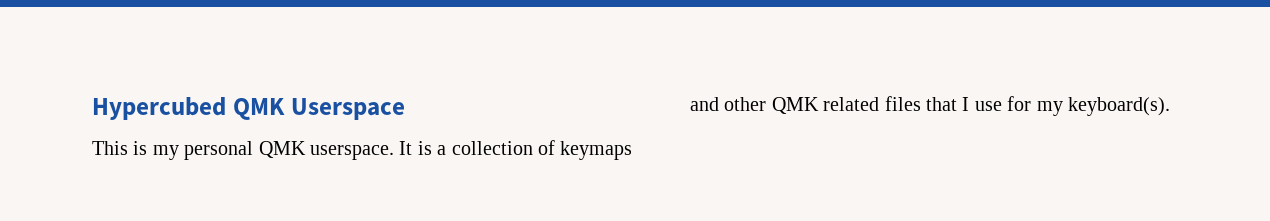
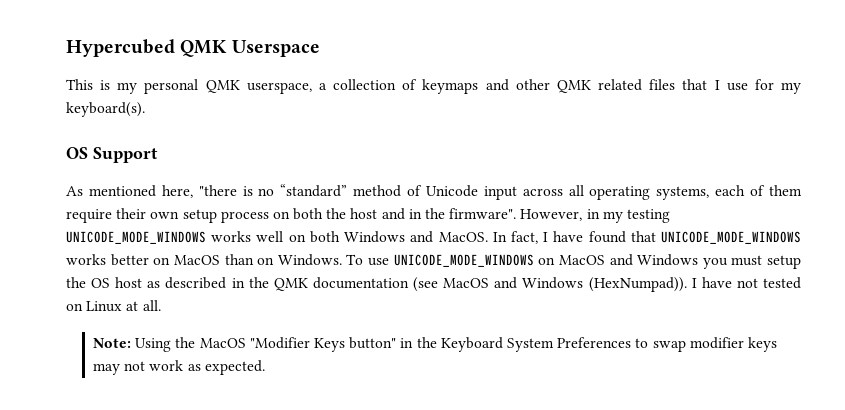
- This is my personal QMK userspace. It is a collection of keymaps and other QMK related files that I use for my keyboard(s).
+ This is my personal QMK userspace, a collection of keymaps and other QMK related files that I use for my keyboard(s).
+ OS Support
+ As mentioned here, "there is no “standard” method of Unicode input across all operating systems, each of them require their own setup process on both the host and in the firmware". However, in my testing UNICODE_MODE_WINDOWS works well on both Windows and MacOS. In fact, I have found that UNICODE_MODE_WINDOWS works better on MacOS than on Windows. To use UNICODE_MODE_WINDOWS on MacOS and Windows you must setup the OS host as described in the QMK documentation (see MacOS and Windows (HexNumpad)). I have not tested on Linux at all.
+ Note: Using the MacOS "Modifier Keys button" in the Keyboard System Preferences to swap modifier keys may not work as expected.

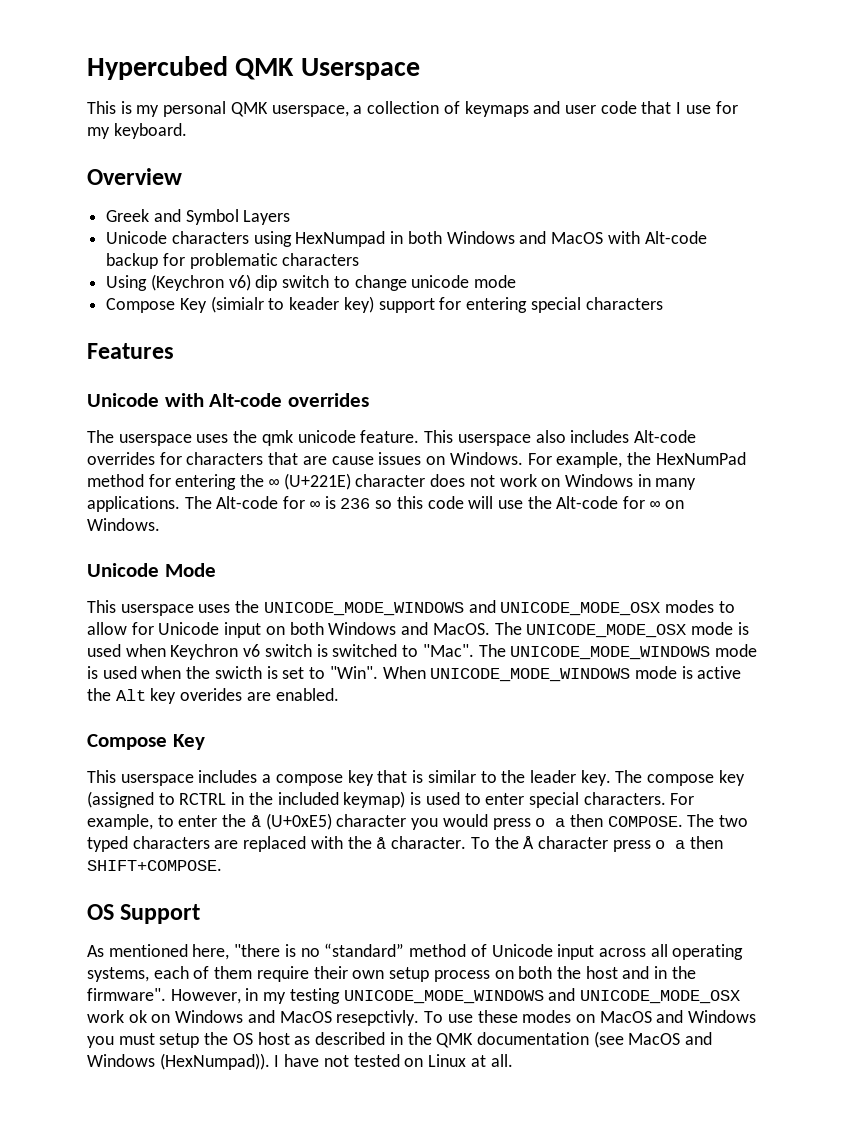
- This is my personal QMK userspace, a collection of keymaps and other QMK related files that I use for my keyboard(s).
+ This is my personal QMK userspace, a collection of keymaps and user code that I use for my keyboard.
+ Overview
+ Greek and Symbol Layers
+ Unicode characters using HexNumpad in both Windows and MacOS with Alt-code backup for problematic characters
+ Using (Keychron v6) dip switch to change unicode mode
+ Compose Key (simialr to keader key) support for entering special characters
+ Features
+ Unicode with Alt-code overrides
+ The userspace uses the qmk unicode feature. This userspace also includes Alt-code overrides for characters that are cause issues on Windows. For example, the HexNumPad method for entering the ∞ (U+221E) character does not work on Windows in many applications. The Alt-code for ∞ is 236 so this code will use the Alt-code for ∞ on Windows.
+ Unicode Mode
+ This userspace uses the UNICODE_MODE_WINDOWS and UNICODE_MODE_OSX modes to allow for Unicode input on both Windows and MacOS. The UNICODE_MODE_OSX mode is used when Keychron v6 switch is switched to "Mac". The UNICODE_MODE_WINDOWS mode is used when the swicth is set to "Win". When UNICODE_MODE_WINDOWS mode is active the Alt key overides are enabled.
+ Compose Key
+ This userspace includes a compose key that is similar to the leader key. The compose key (assigned to RCTRL in the included keymap) is used to enter special characters. For example, to enter the å (U+0xE5) character you would press o a then COMPOSE. The two typed characters are replaced with the å character. To the Å character press o a then SHIFT+COMPOSE.
- However, in my testing UNICODE_MODE_WINDOWS works well on both Windows and MacOS. In fact, I have found that UNICODE_MODE_WINDOWS works better on MacOS than on Windows. To use UNICODE_MODE_WINDOWS on MacOS and Windows you must setup the OS host as described in the QMK documentation (see MacOS and Windows (HexNumpad)).
+ However, in my testing UNICODE_MODE_WINDOWS and UNICODE_MODE_OSX work ok on Windows and MacOS resepctivly. To use these modes on MacOS and Windows you must setup the OS host as described in the QMK documentation (see MacOS and Windows (HexNumpad)).
- Note: Using the MacOS "Modifier Keys button" in the Keyboard System Preferences to swap modifier keys may not work as expected.

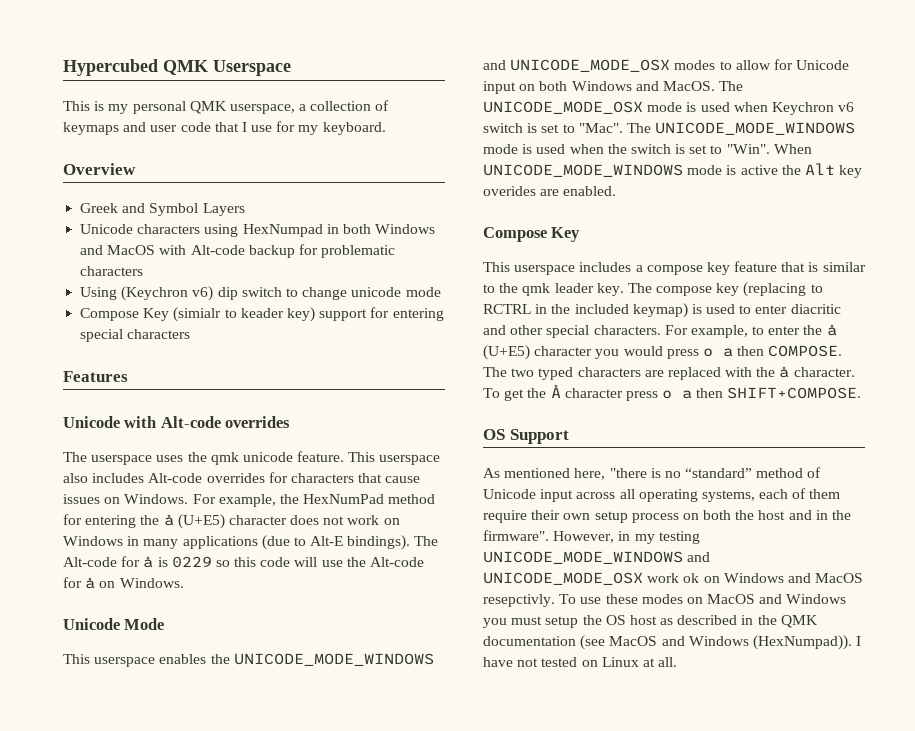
- This userspace also includes Alt-code overrides for characters that are cause issues on Windows.
+ This userspace also includes Alt-code overrides for characters that cause issues on Windows.
- For example, the HexNumPad method for entering the ∞ (U+221E) character does not work on Windows in many applications. The Alt-code for ∞ is 236 so this code will use the Alt-code for ∞ on Windows.
+ For example, the HexNumPad method for entering the å (U+E5) character does not work on Windows in many applications (due to Alt-E bindings). The Alt-code for å is 0229 so this code will use the Alt-code for å on Windows.
- This userspace uses the UNICODE_MODE_WINDOWS and UNICODE_MODE_OSX modes to allow for Unicode input on both Windows and MacOS.
+ This userspace enables the UNICODE_MODE_WINDOWS and UNICODE_MODE_OSX modes to allow for Unicode input on both Windows and MacOS.
- The UNICODE_MODE_OSX mode is used when Keychron v6 switch is switched to "Mac".
+ The UNICODE_MODE_OSX mode is used when Keychron v6 switch is set to "Mac".
- The UNICODE_MODE_WINDOWS mode is used when the swicth is set to "Win".
+ The UNICODE_MODE_WINDOWS mode is used when the switch is set to "Win".
- This userspace includes a compose key that is similar to the leader key.
+ This userspace includes a compose key feature that is similar to the qmk leader key.
- The compose key (assigned to RCTRL in the included keymap) is used to enter special characters.
+ The compose key (replacing to RCTRL in the included keymap) is used to enter diacritic and other special characters.
- For example, to enter the å (U+0xE5) character you would press o a then COMPOSE.
+ For example, to enter the å (U+E5) character you would press o a then COMPOSE.
- To the Å character press o a then SHIFT+COMPOSE.
+ To get the Å character press o a then SHIFT+COMPOSE.

